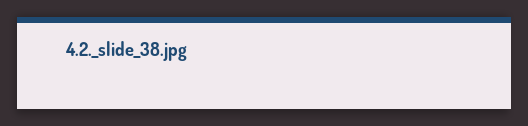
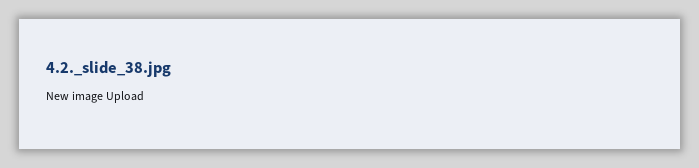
+ New image Upload

